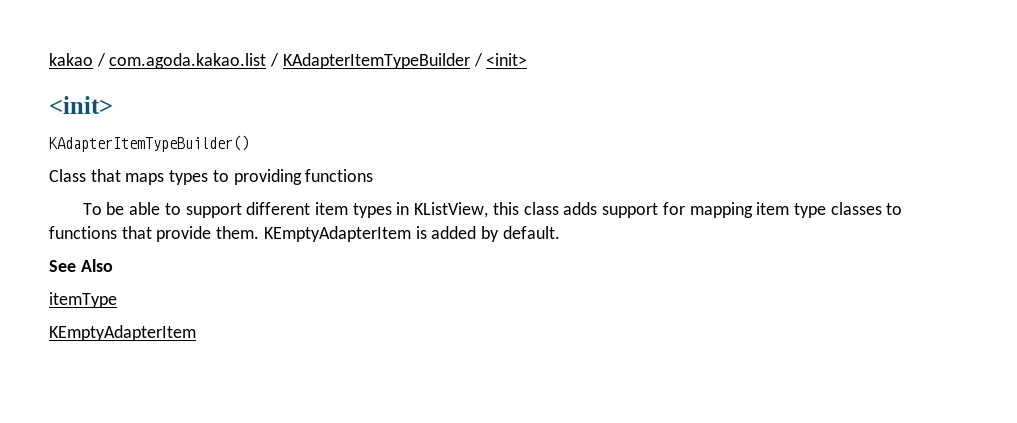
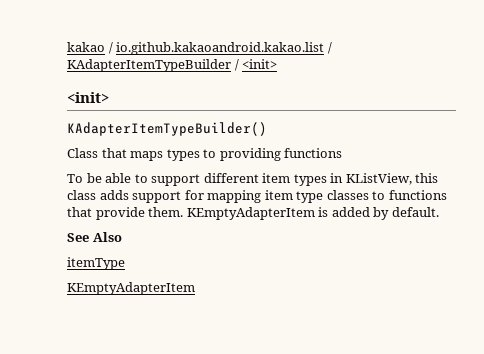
- kakao / com.agoda.kakao.list / KAdapterItemTypeBuilder / <init>
+ kakao / io.github.kakaoandroid.kakao.list / KAdapterItemTypeBuilder / <init>

